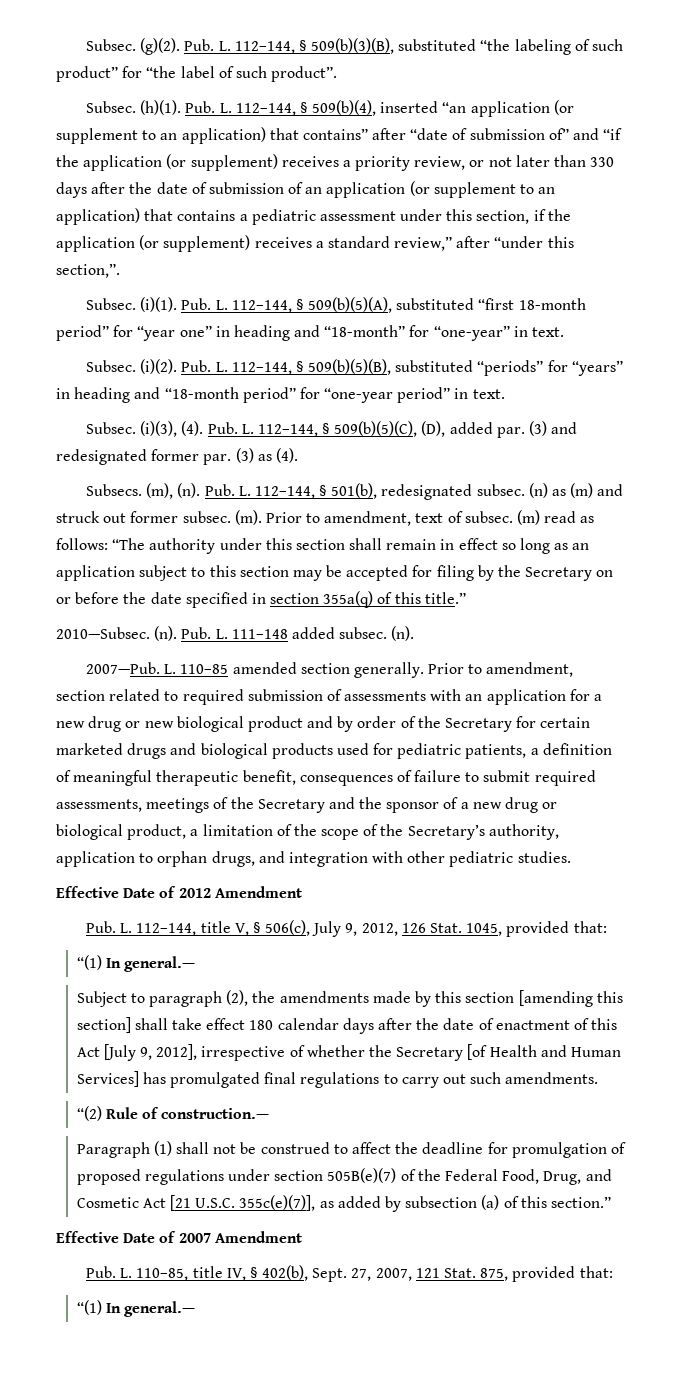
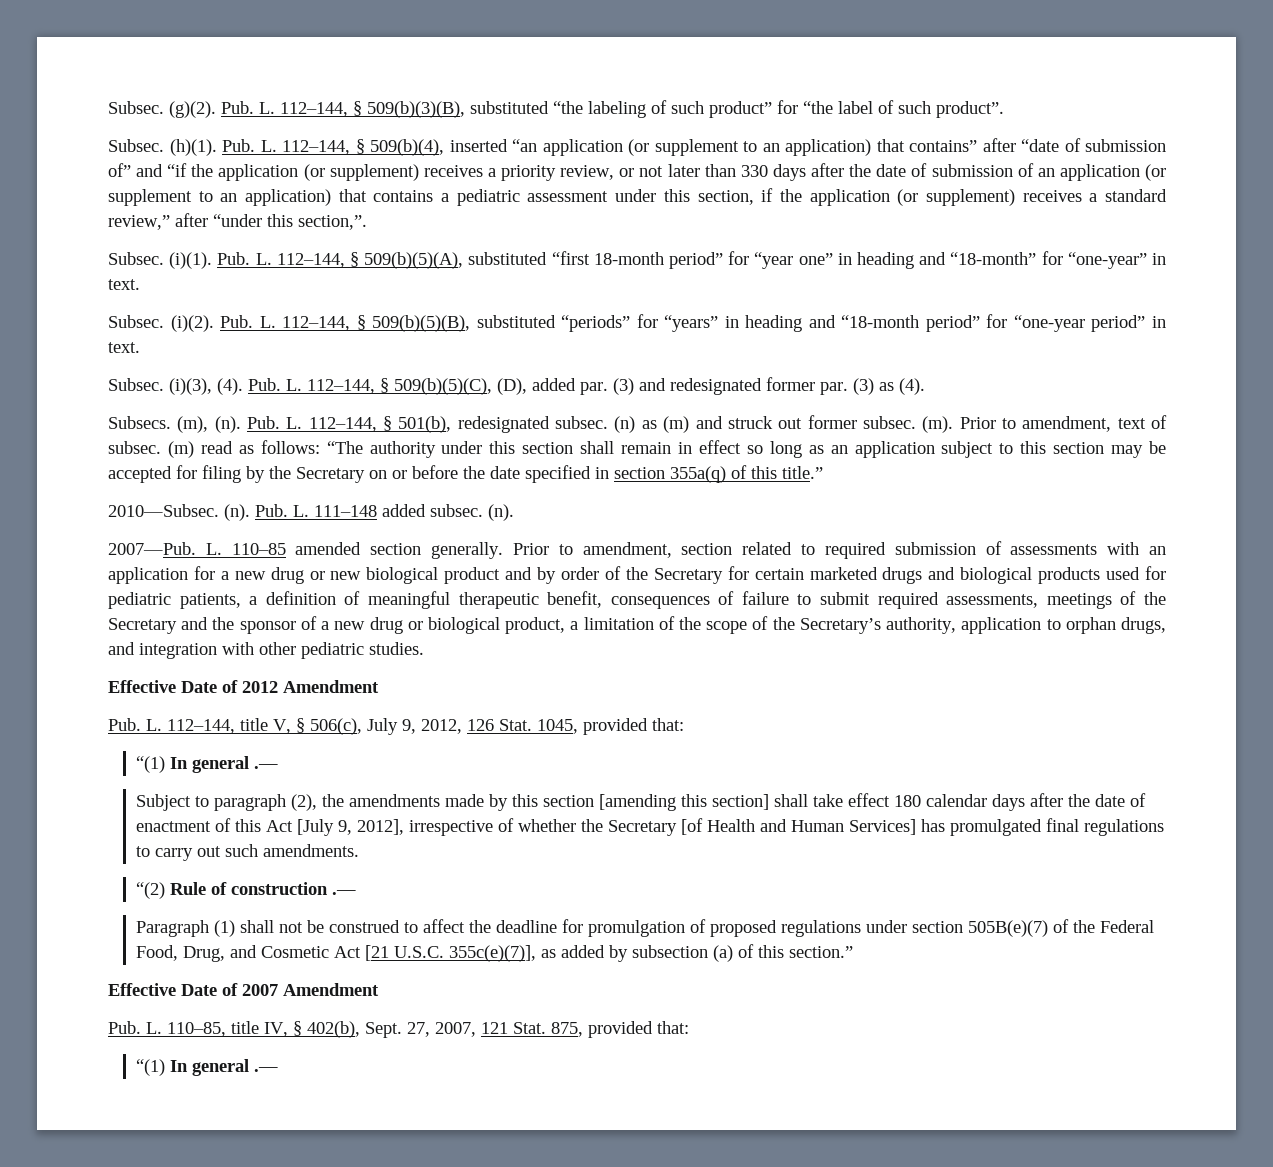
  1045, provided that:
- “(1) In general.—
+ “(1) In general .—
- “(2) Rule of construction.—
+ “(2) Rule of construction .—
  875, provided that:
- “(1) In general.—
+ “(1) In general .—

